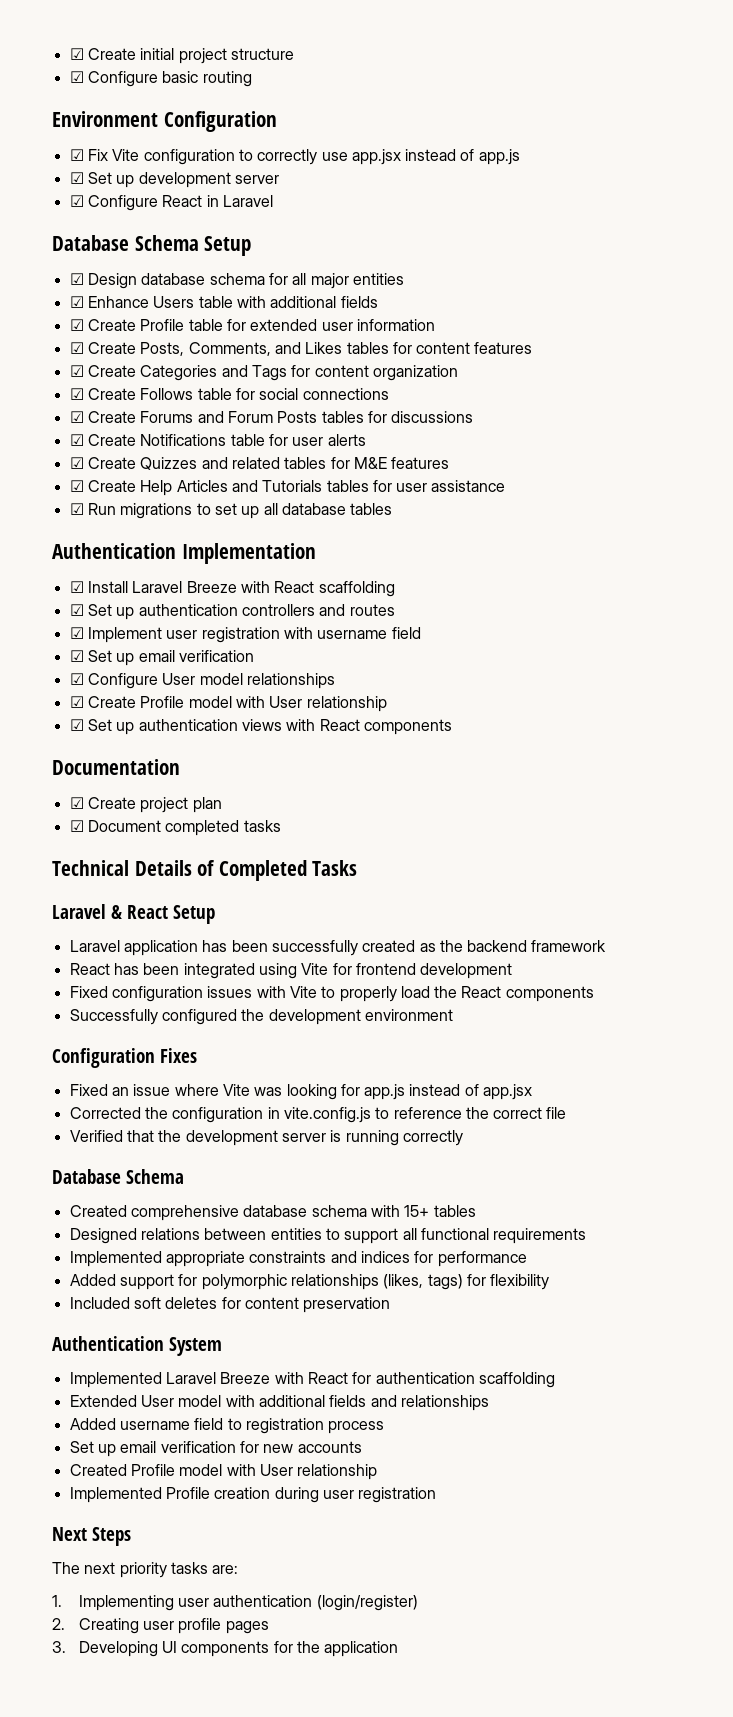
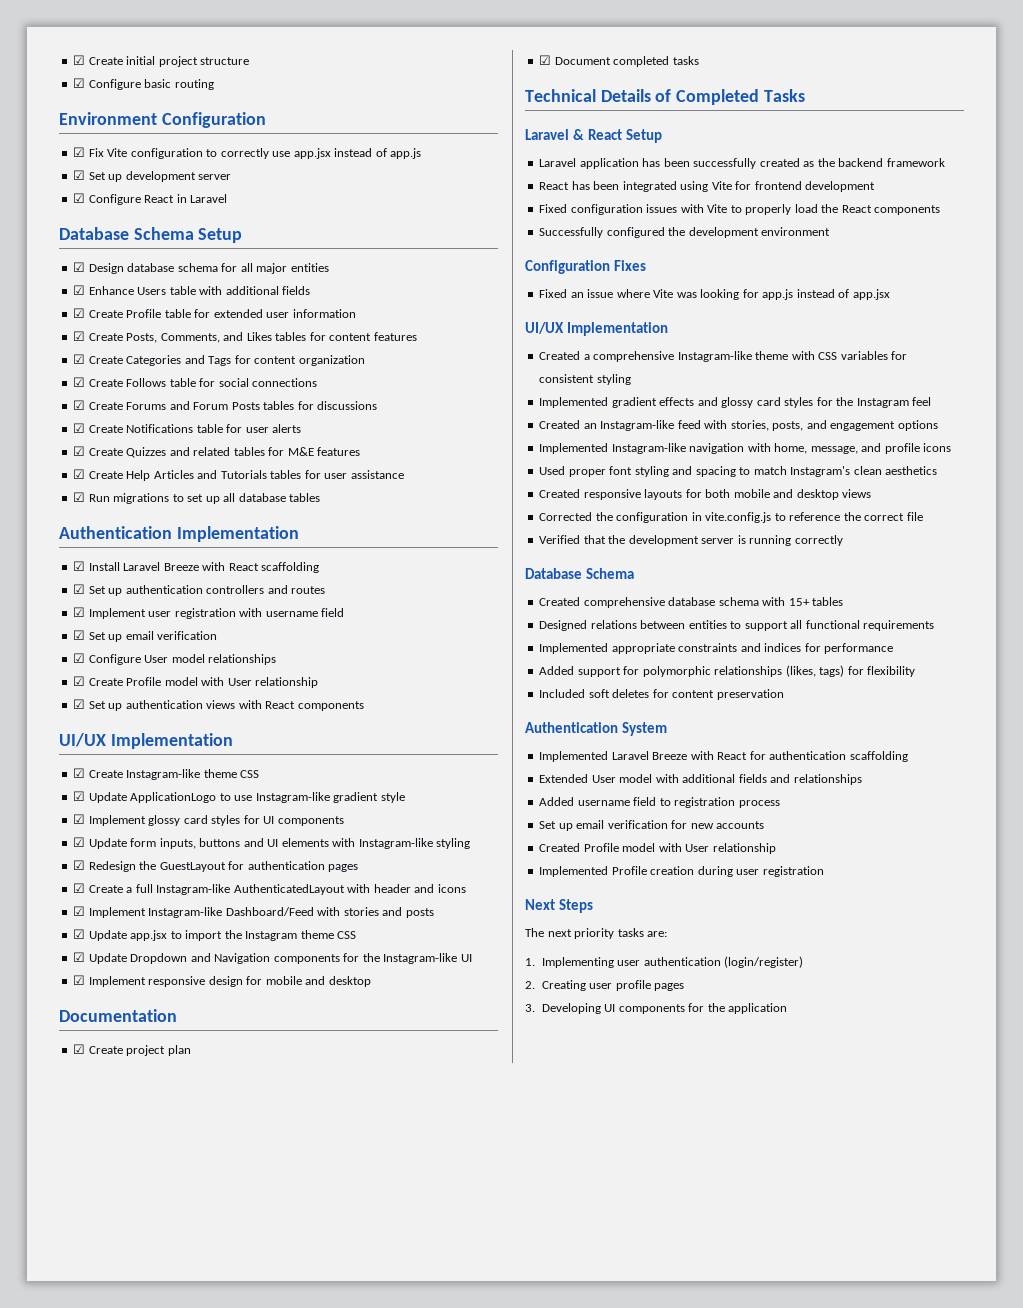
  ☑ Set up authentication views with React components
+ UI/UX Implementation
+ ☑ Create Instagram-like theme CSS
+ ☑ Update ApplicationLogo to use Instagram-like gradient style
+ ☑ Implement glossy card styles for UI components
+ ☑ Update form inputs, buttons and UI elements with Instagram-like styling
+ ☑ Redesign the GuestLayout for authentication pages
+ ☑ Create a full Instagram-like AuthenticatedLayout with header and icons
+ ☑ Implement Instagram-like Dashboard/Feed with stories and posts
+ ☑ Update app.jsx to import the Instagram theme CSS
+ ☑ Update Dropdown and Navigation components for the Instagram-like UI
+ ☑ Implement responsive design for mobile and desktop
  Fixed an issue where Vite was looking for app.js instead of app.jsx
+ UI/UX Implementation
+ Created a comprehensive Instagram-like theme with CSS variables for consistent styling
+ Implemented gradient effects and glossy card styles for the Instagram feel
+ Created an Instagram-like feed with stories, posts, and engagement options
+ Implemented Instagram-like navigation with home, message, and profile icons
+ Used proper font styling and spacing to match Instagram's clean aesthetics
+ Created responsive layouts for both mobile and desktop views

